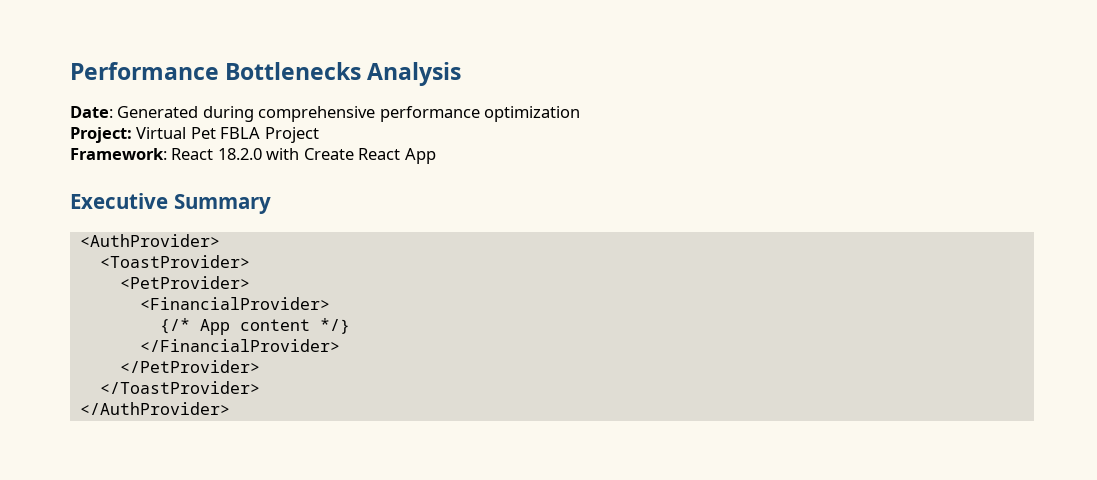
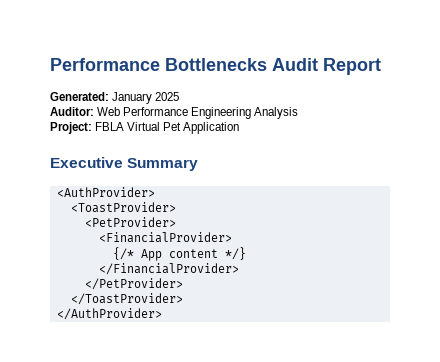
- Performance Bottlenecks Analysis
- Date: Generated during comprehensive performance optimization
+ Performance Bottlenecks Audit Report
+ Generated: January 2025
+ Auditor: Web Performance Engineering Analysis
- Project: Virtual Pet FBLA Project
- Framework: React 18.2.0 with Create React App
+ Project: FBLA Virtual Pet Application

